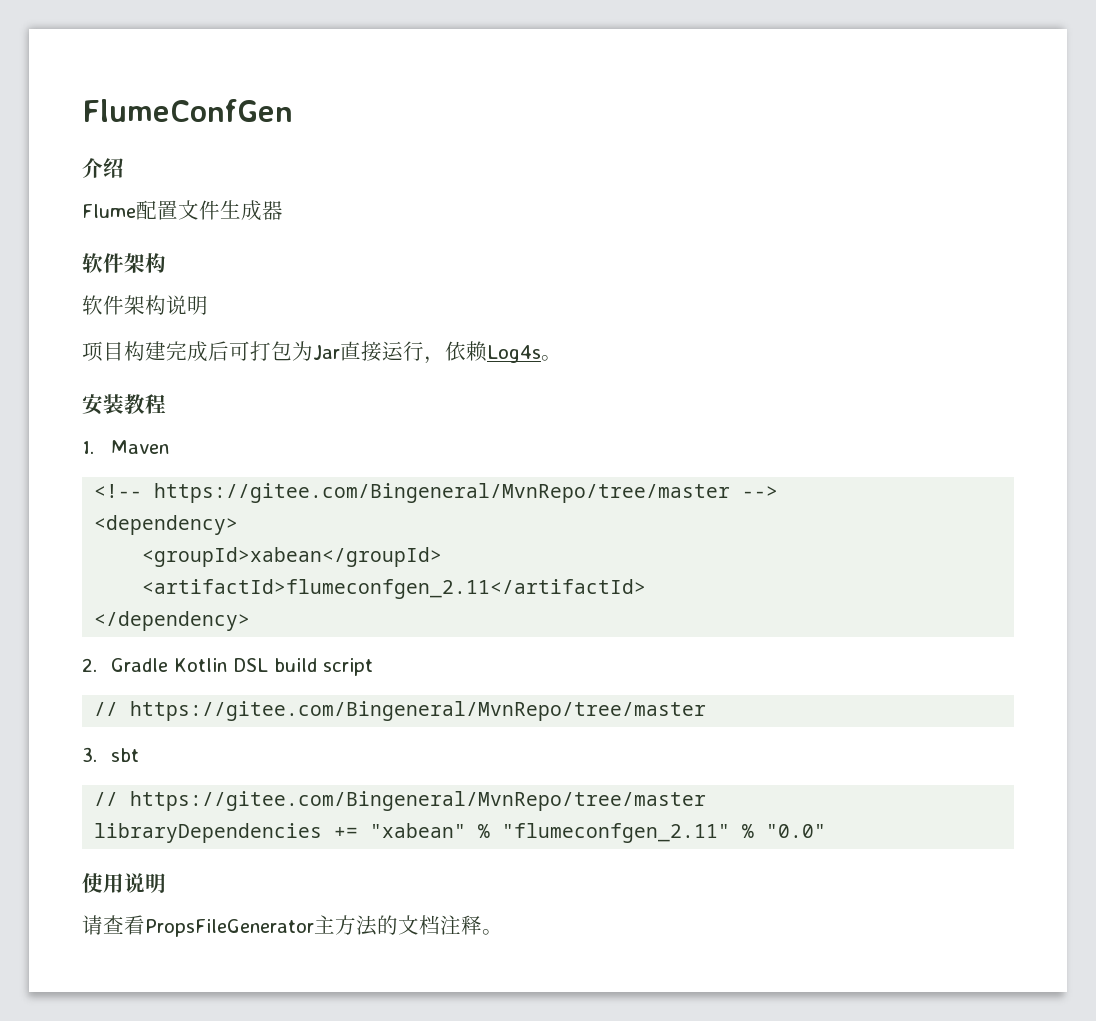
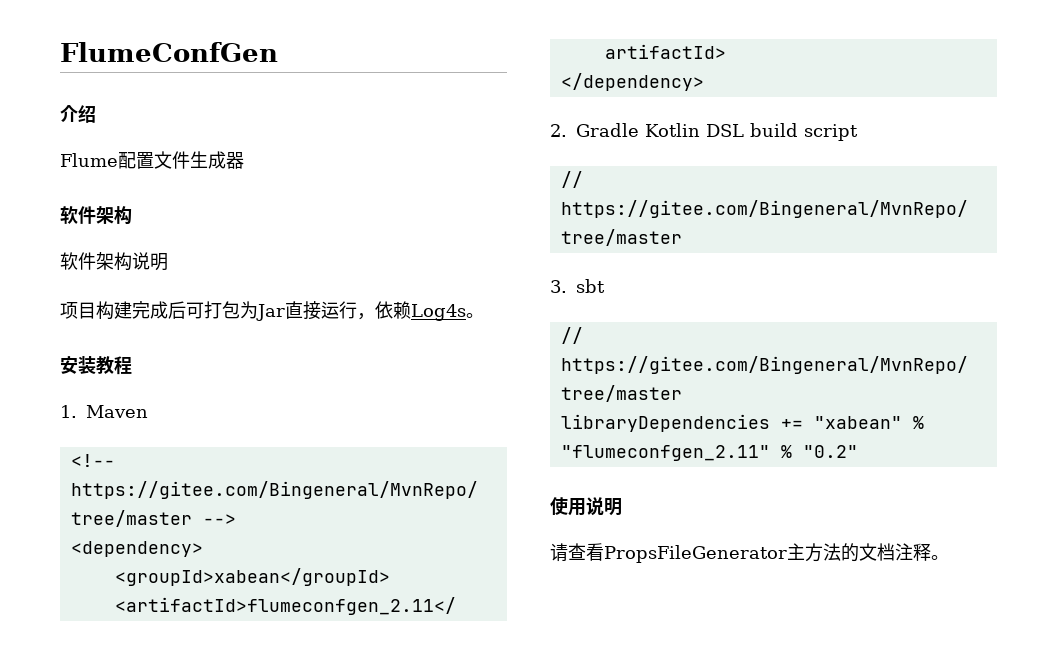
- libraryDependencies += "xabean" % "flumeconfgen_2.11" % "0.0"
+ libraryDependencies += "xabean" % "flumeconfgen_2.11" % "0.2"

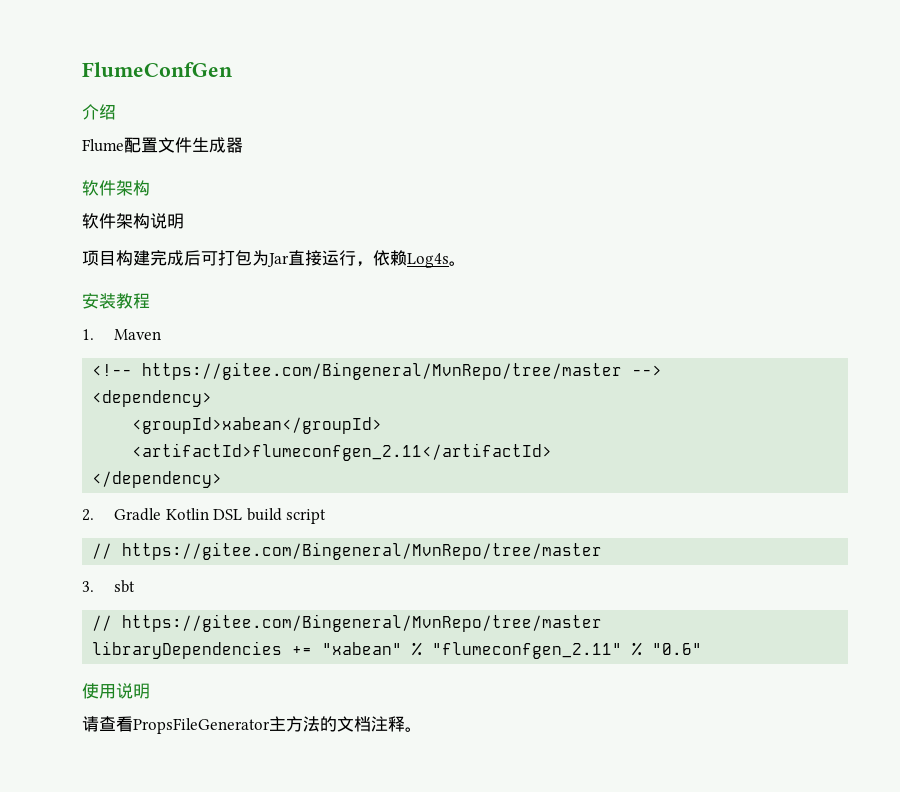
- libraryDependencies += "xabean" % "flumeconfgen_2.11" % "0.2"
+ libraryDependencies += "xabean" % "flumeconfgen_2.11" % "0.6"

